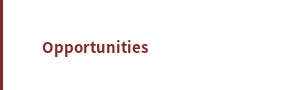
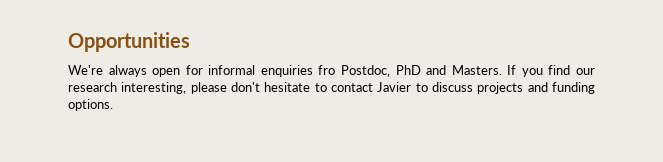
+ We're always open for informal enquiries fro Postdoc, PhD and Masters. If you find our research interesting, please don't hesitate to contact Javier to discuss projects and funding options.

